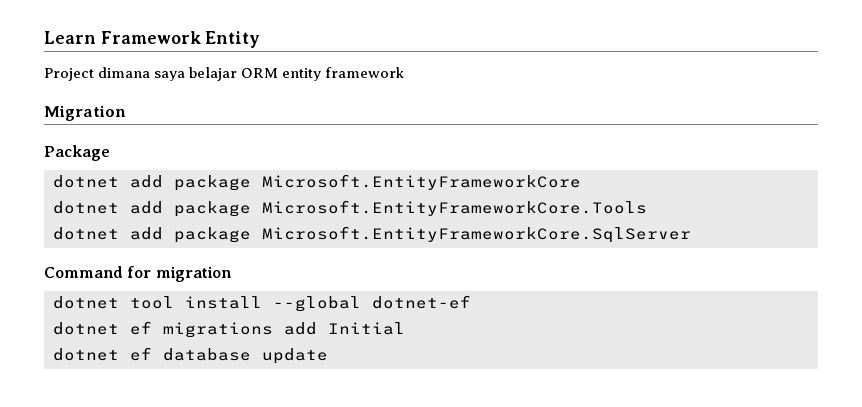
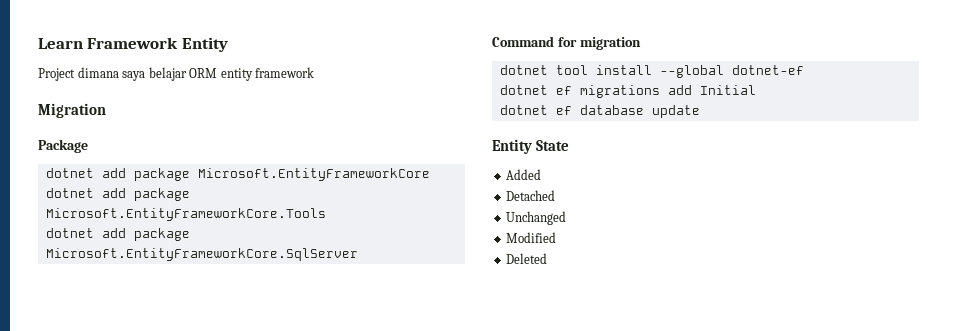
+ Entity State
+ Added
+ Detached
+ Unchanged
+ Modified
+ Deleted

